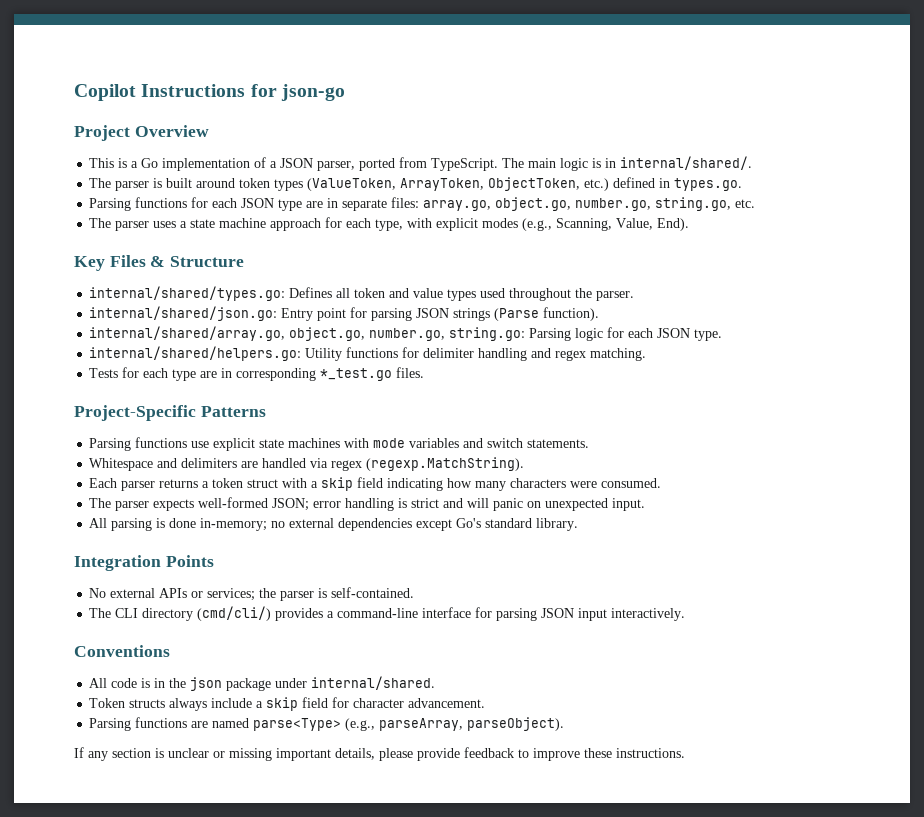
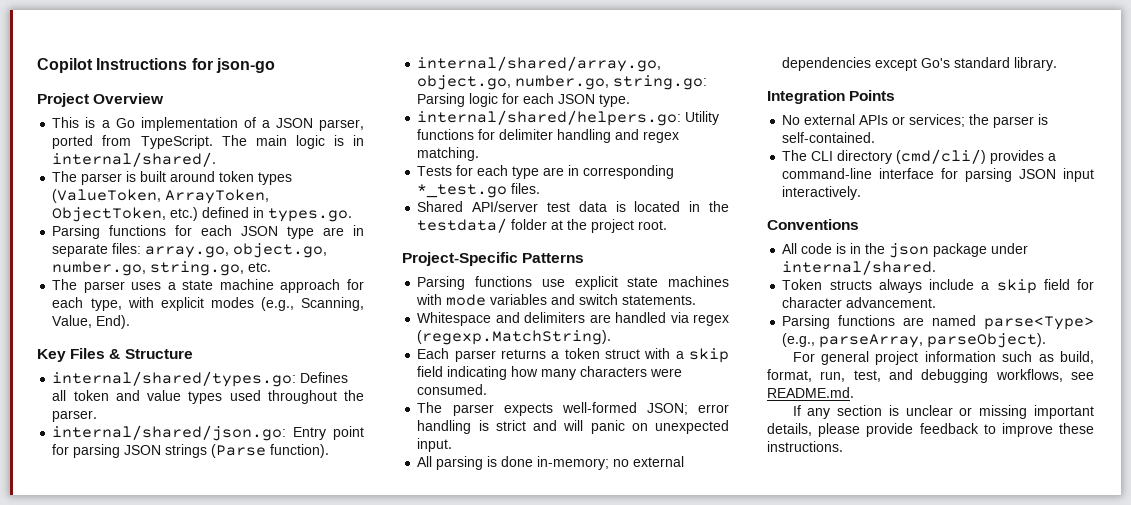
+ Shared API/server test data is located in the testdata/ folder at the project root.
+ For general project information such as build, format, run, test, and debugging workflows, see README.md.

